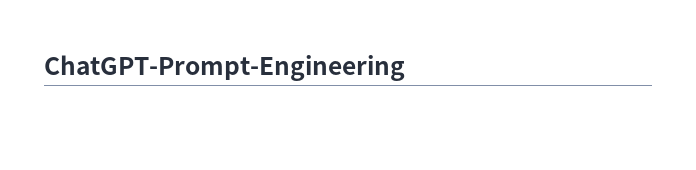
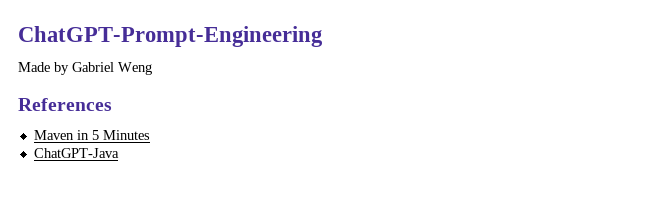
+ Made by Gabriel Weng
+ References
+ Maven in 5 Minutes
+ ChatGPT-Java

